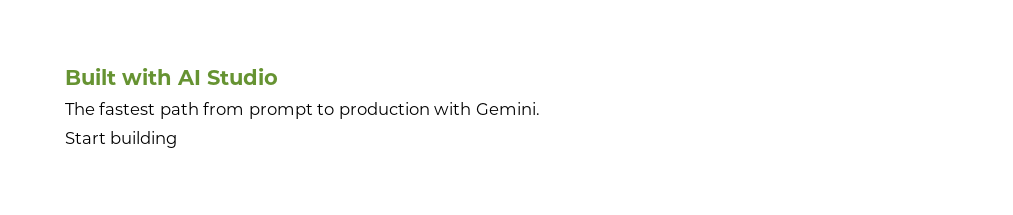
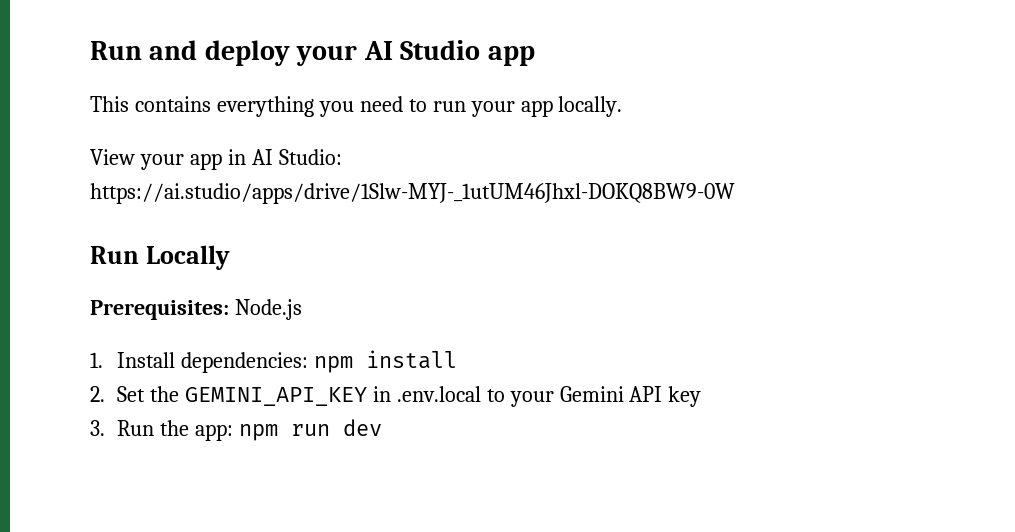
- Built with AI Studio
- The fastest path from prompt to production with Gemini.
- Start building
+ Run and deploy your AI Studio app
+ This contains everything you need to run your app locally.
+ View your app in AI Studio: https://ai.studio/apps/drive/1Slw-MYJ-_1utUM46Jhxl-DOKQ8BW9-0W
+ Run Locally
+ Prerequisites: Node.js
+ 1. Install dependencies: npm install
+ 2. Set the GEMINI_API_KEY in .env.local to your Gemini API key
+ 3. Run the app: npm run dev

